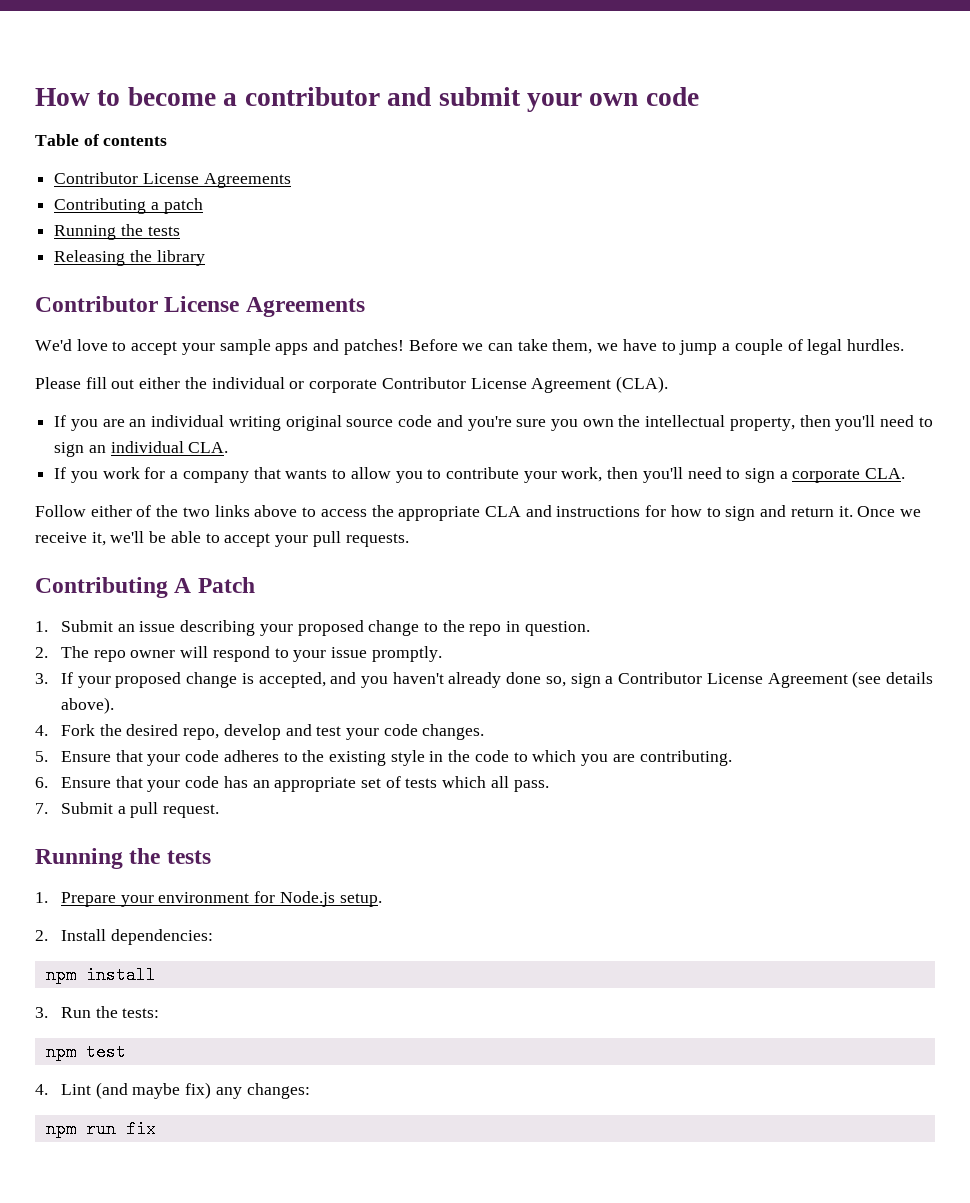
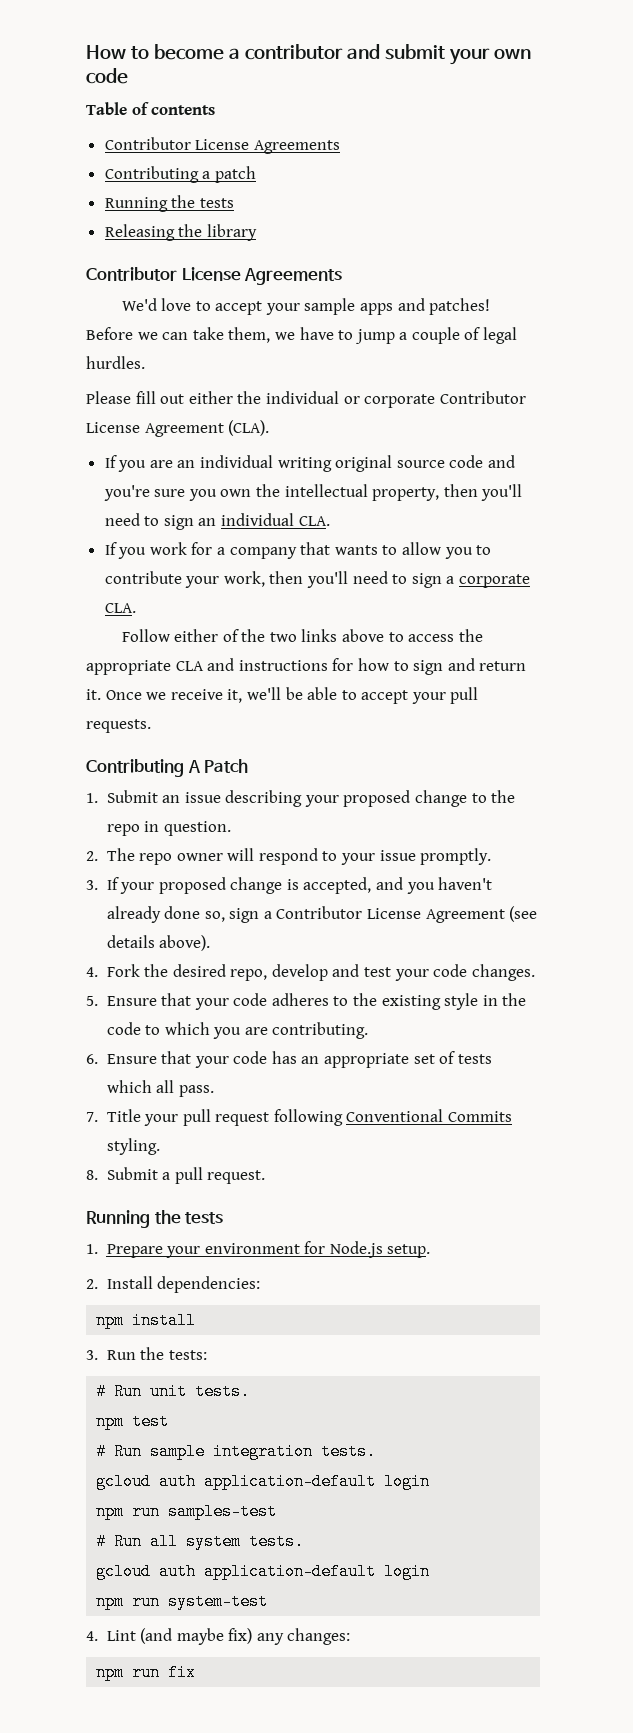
- 7. Submit a pull request.
+ 7. Title your pull request following Conventional Commits styling.
+ 8. Submit a pull request.
+ # Run unit tests.
  npm test
+ # Run sample integration tests.
+ gcloud auth application-default login
+ npm run samples-test
+ # Run all system tests.
+ gcloud auth application-default login
+ npm run system-test

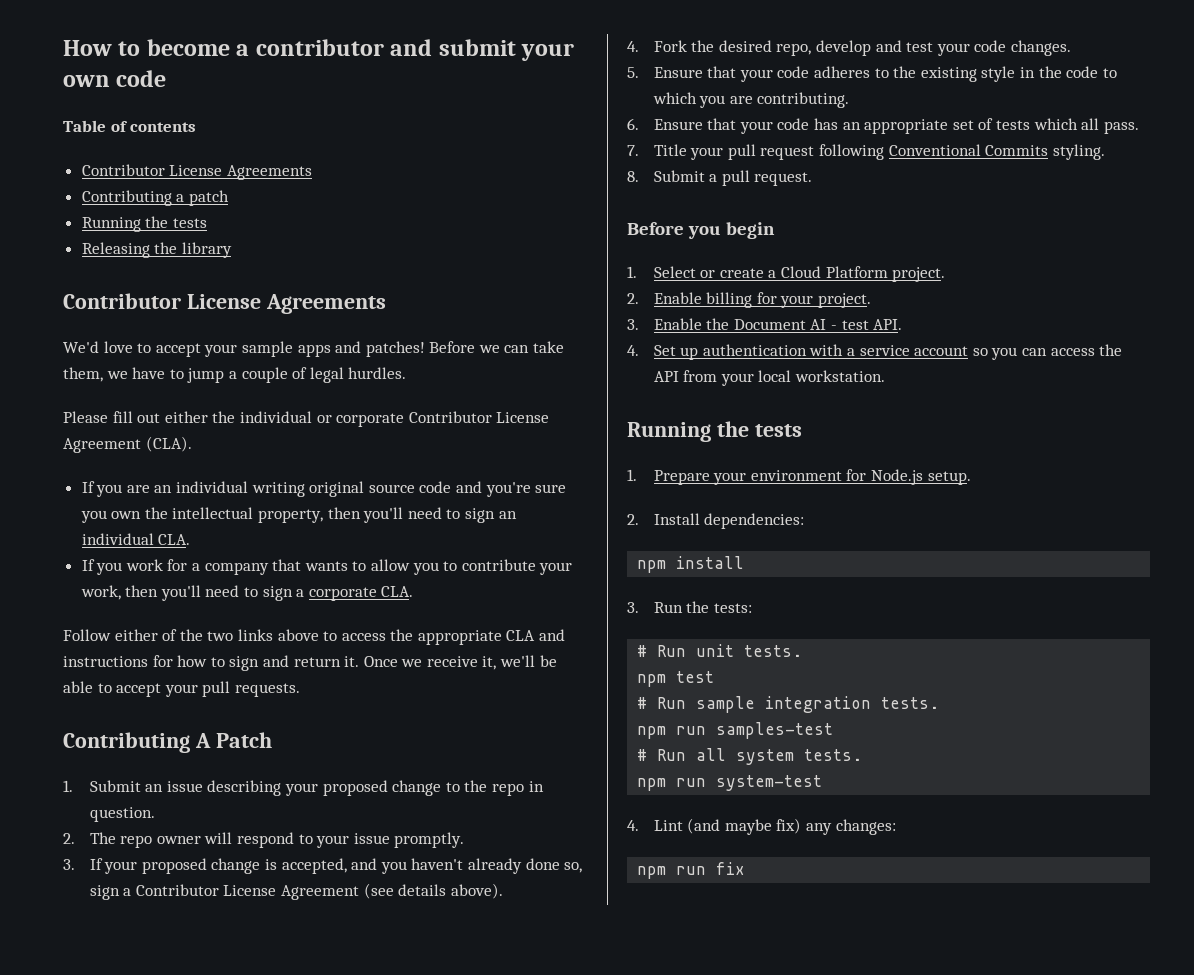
+ Before you begin
+ 1. Select or create a Cloud Platform project.
+ 2. Enable billing for your project.
+ 3. Enable the Document AI - test API.
+ 4. Set up authentication with a service account so you can access the API from your local workstation.
  # Run sample integration tests.
- gcloud auth application-default login
  # Run all system tests.
- gcloud auth application-default login

